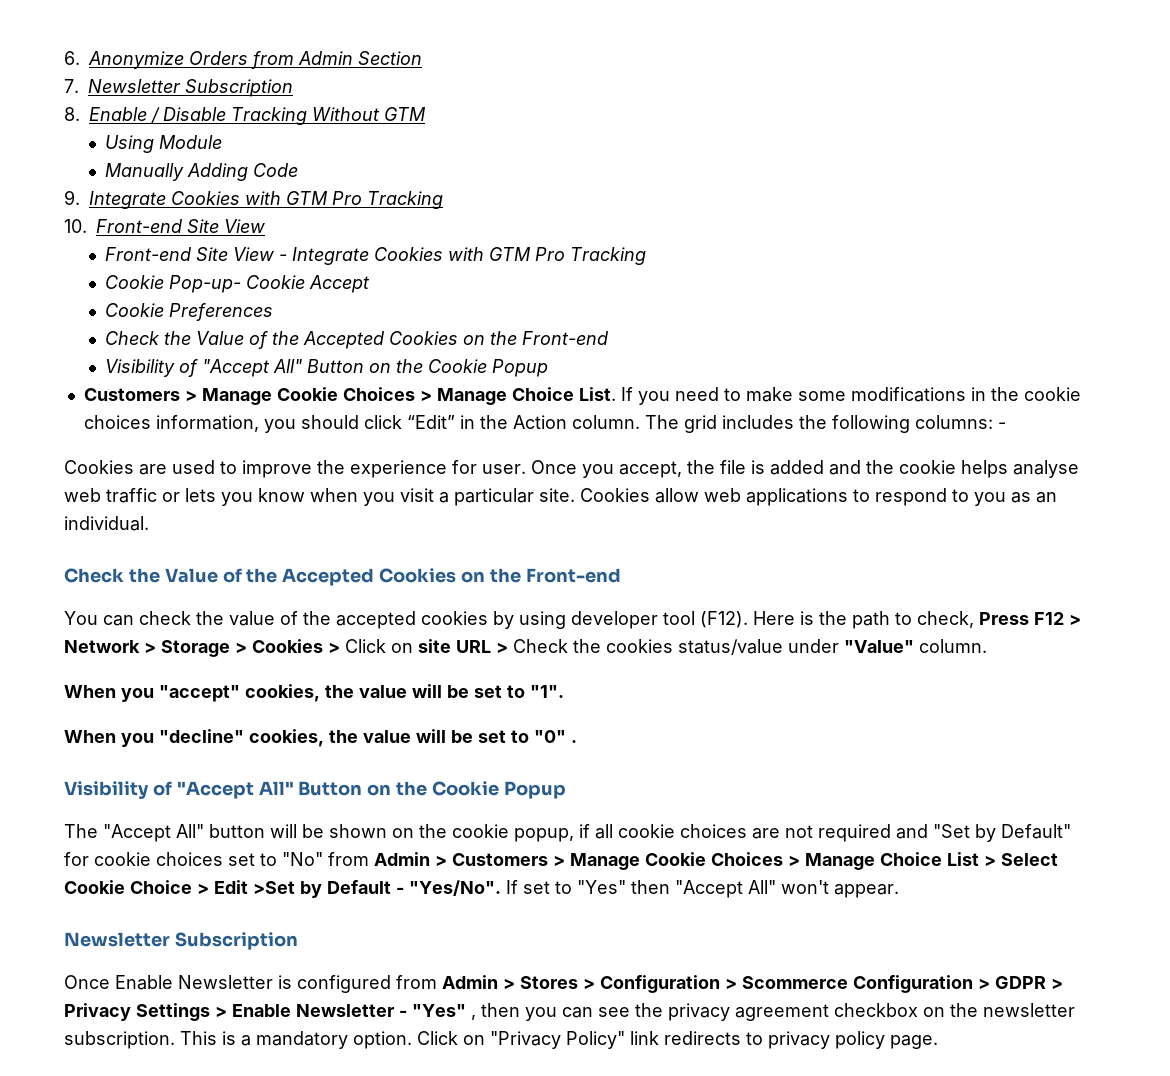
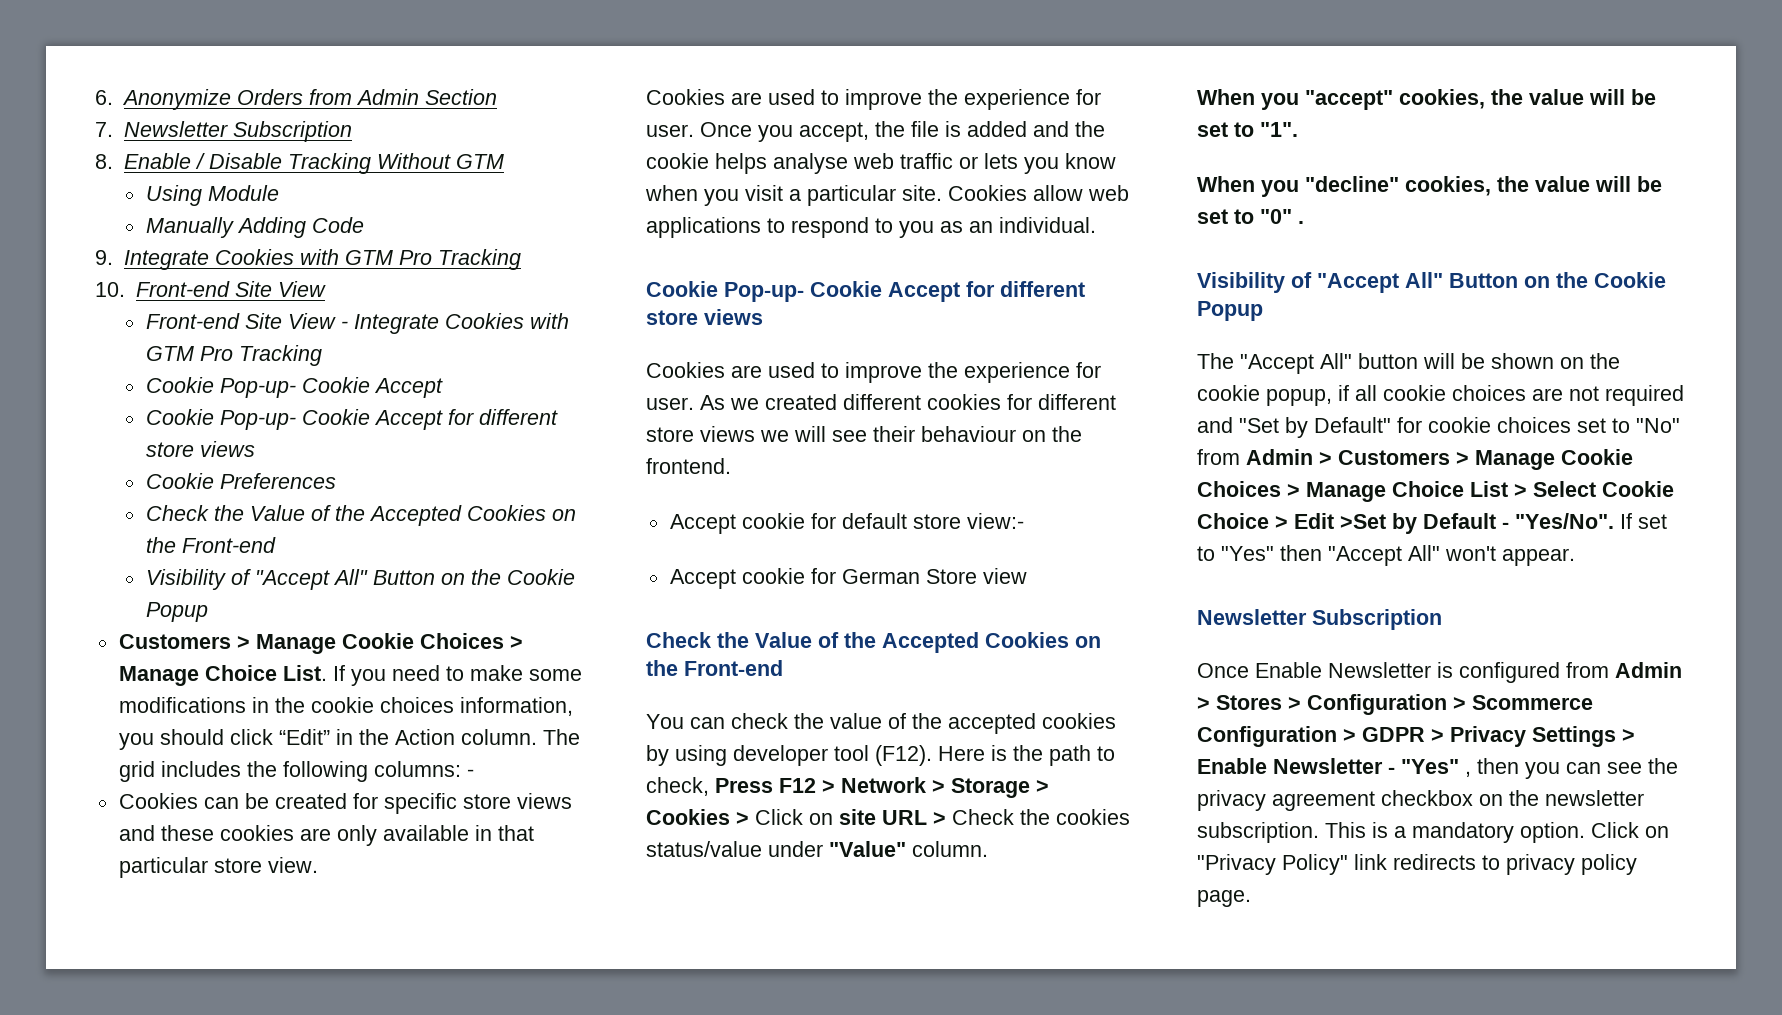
  Front-end Site View - Integrate Cookies with GTM Pro Tracking
  Cookie Pop-up- Cookie Accept
+ Cookie Pop-up- Cookie Accept for different store views
+ Cookies can be created for specific store views and these cookies are only available in that particular store view.
  Cookies allow web applications to respond to you as an individual.
+ Cookie Pop-up- Cookie Accept for different store views
+ Cookies are used to improve the experience for user. As we created different cookies for different store views we will see their behaviour on the frontend.
+ Accept cookie for default store view:-
+ Accept cookie for German Store view

